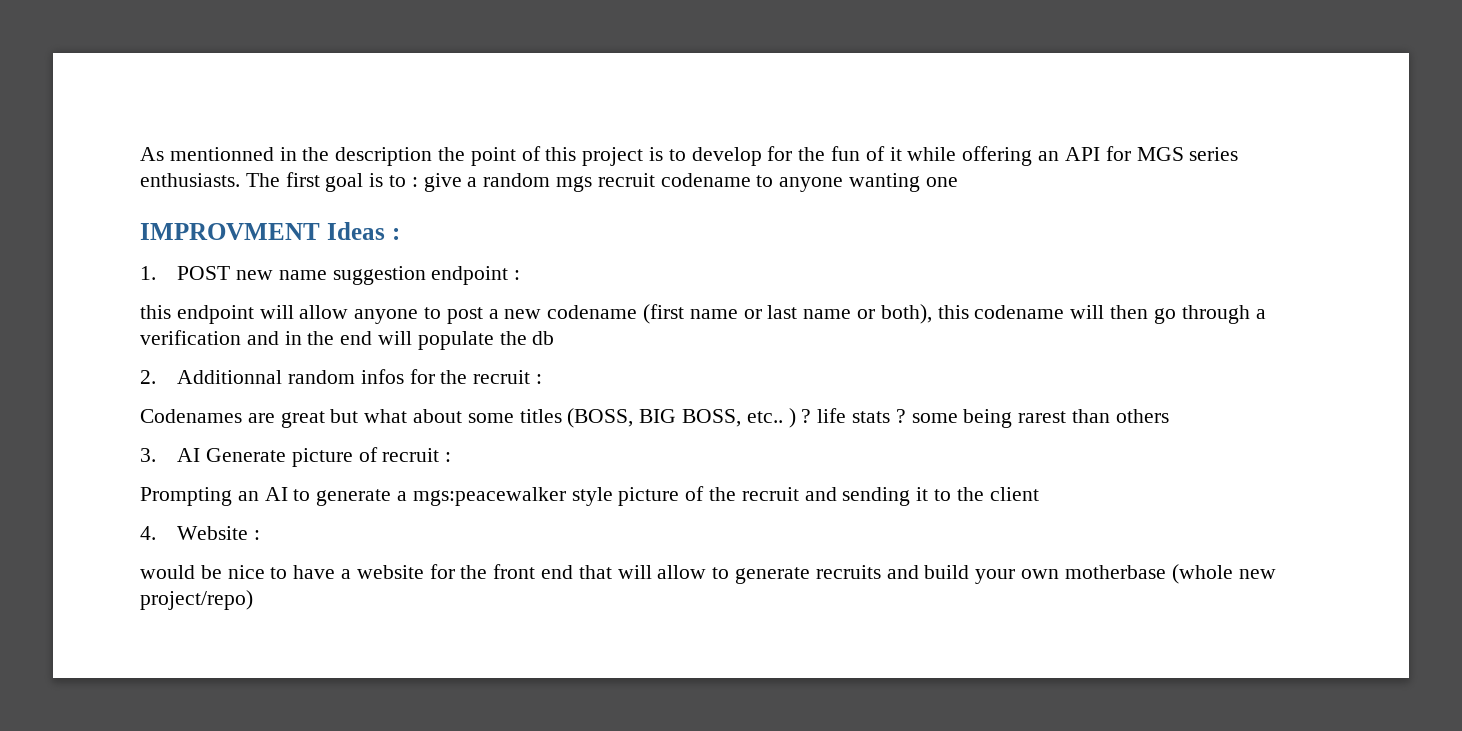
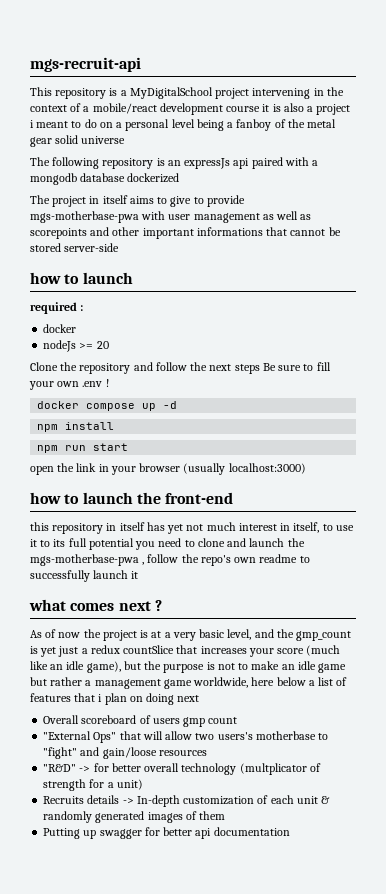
- As mentionned in the description the point of this project is to develop for the fun of it while offering an API for MGS series enthusiasts. The first goal is to : give a random mgs recruit codename to anyone wanting one
- IMPROVMENT Ideas :
- 1. POST new name suggestion endpoint :
- this endpoint will allow anyone to post a new codename (first name or last name or both), this codename will then go through a verification and in the end will populate the db
- 2. Additionnal random infos for the recruit :
- Codenames are great but what about some titles (BOSS, BIG BOSS, etc.. ) ? life stats ? some being rarest than others
- 3. AI Generate picture of recruit :
- Prompting an AI to generate a mgs:peacewalker style picture of the recruit and sending it to the client
- 4. Website :
- would be nice to have a website for the front end that will allow to generate recruits and build your own motherbase (whole new project/repo)
+ mgs-recruit-api
+ This repository is a MyDigitalSchool project intervening in the context of a mobile/react development course it is also a project i meant to do on a personal level being a fanboy of the metal gear solid universe
+ The following repository is an expressJs api paired with a mongodb database dockerized
+ The project in itself aims to give to provide mgs-motherbase-pwa with user management as well as scorepoints and other important informations that cannot be stored server-side
+ how to launch
+ required :
+ docker
+ nodeJs >= 20
+ Clone the repository and follow the next steps Be sure to fill your own .env !
+ docker compose up -d
+ npm install
+ npm run start
+ open the link in your browser (usually localhost:3000)
+ how to launch the front-end
+ this repository in itself has yet not much interest in itself, to use it to its full potential you need to clone and launch the mgs-motherbase-pwa , follow the repo's own readme to successfully launch it
+ what comes next ?
+ As of now the project is at a very basic level, and the gmp_count is yet just a redux countSlice that increases your score (much like an idle game), but the purpose is not to make an idle game but rather a management game worldwide, here below a list of features that i plan on doing next
+ Overall scoreboard of users gmp count
+ "External Ops" that will allow two users's motherbase to "fight" and gain/loose resources
+ "R&D" -> for better overall technology (multplicator of strength for a unit)
+ Recruits details -> In-depth customization of each unit & randomly generated images of them
+ Putting up swagger for better api documentation

